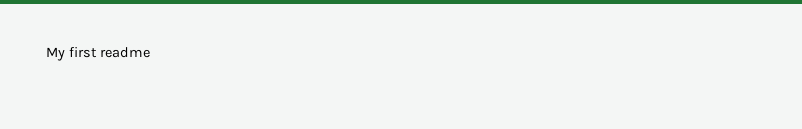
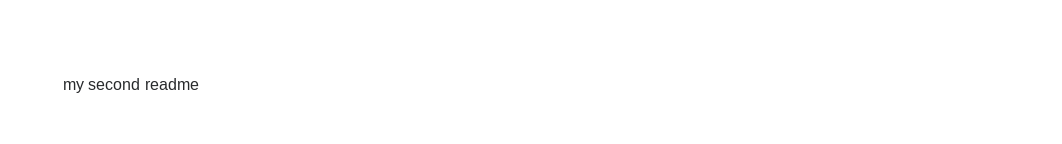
- My first readme
+ my second readme

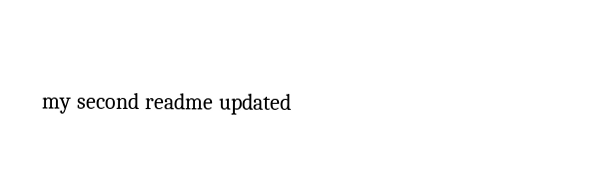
- my second readme
+ my second readme updated

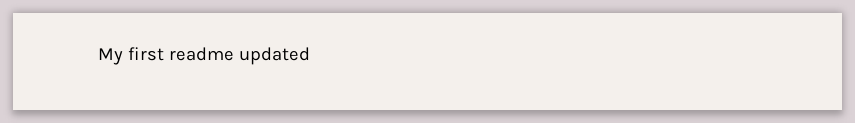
- my second readme updated
+ My first readme updated

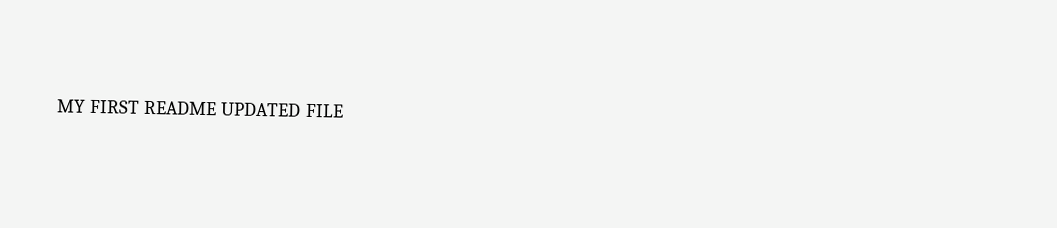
- My first readme updated
+ MY FIRST README UPDATED FILE

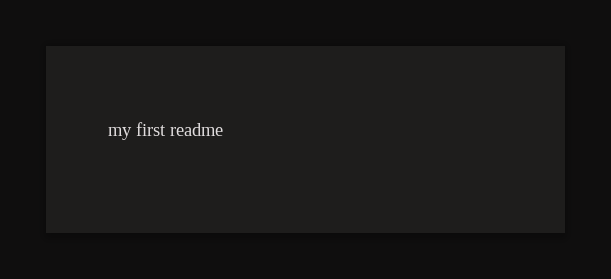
- MY FIRST README UPDATED FILE
+ my first readme

